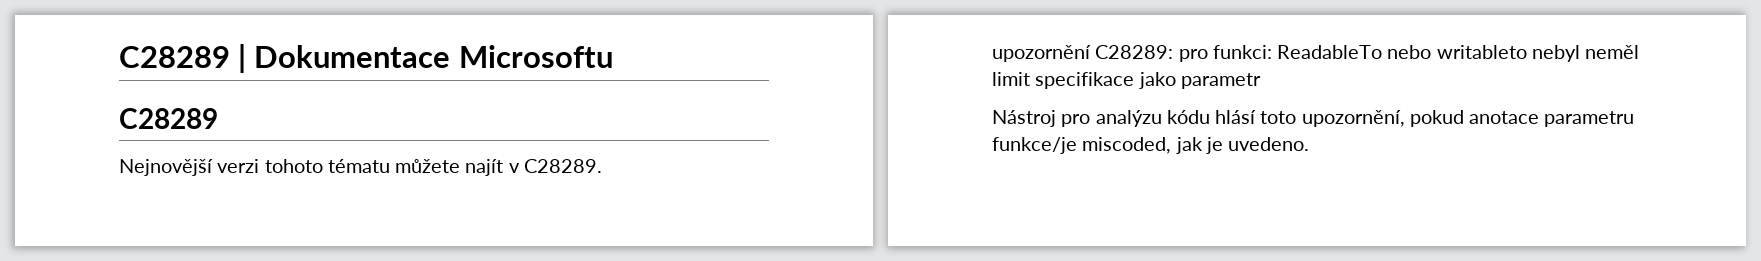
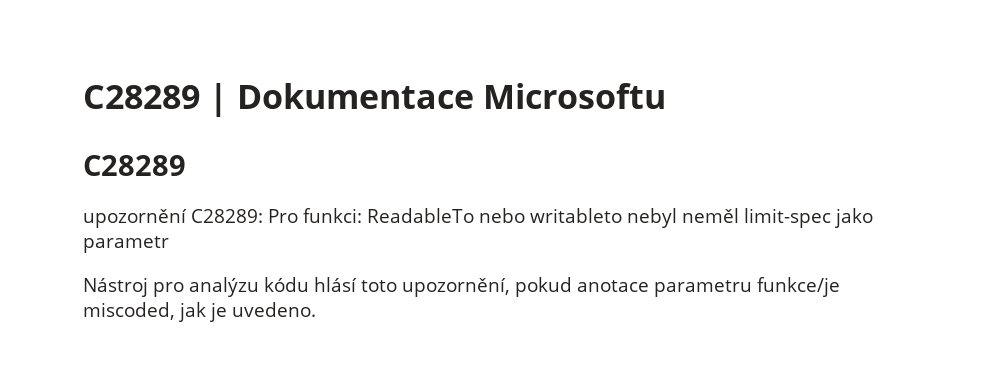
- Nejnovější verzi tohoto tématu můžete najít v C28289.
- upozornění C28289: pro funkci: ReadableTo nebo writableto nebyl neměl limit specifikace jako parametr
+ upozornění C28289: Pro funkci: ReadableTo nebo writableto nebyl neměl limit-spec jako parametr

